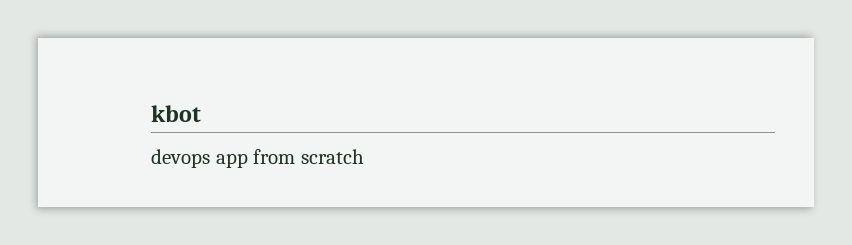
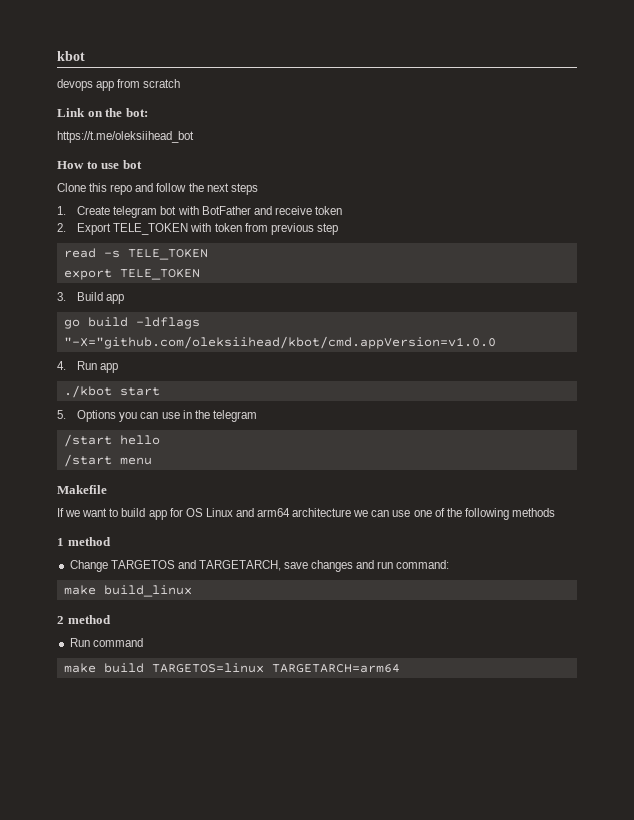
+ Link on the bot:
+ https://t.me/oleksiihead_bot
+ How to use bot
+ Clone this repo and follow the next steps
+ 1. Create telegram bot with BotFather and receive token
+ 2. Export TELE_TOKEN with token from previous step
+ read -s TELE_TOKEN
+ export TELE_TOKEN
+ 3. Build app
+ go build -ldflags "-X="github.com/oleksiihead/kbot/cmd.appVersion=v1.0.0
+ 4. Run app
+ ./kbot start
+ 5. Options you can use in the telegram
+ /start hello
+ /start menu
+ Makefile
+ If we want to build app for OS Linux and arm64 architecture we can use one of the following methods
+ 1 method
+ Change TARGETOS and TARGETARCH, save changes and run command:
+ make build_linux
+ 2 method
+ Run command
+ make build TARGETOS=linux TARGETARCH=arm64

